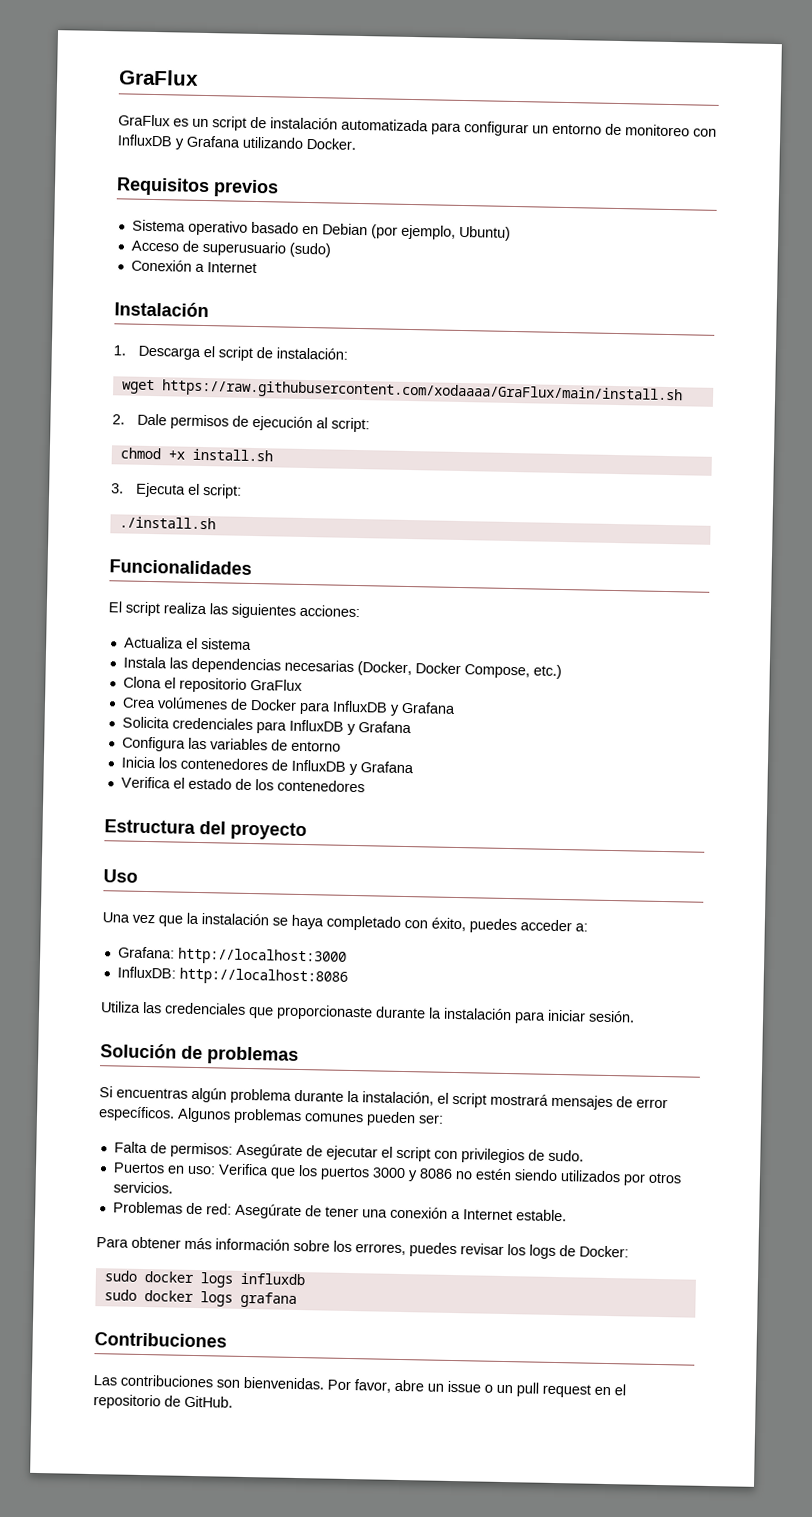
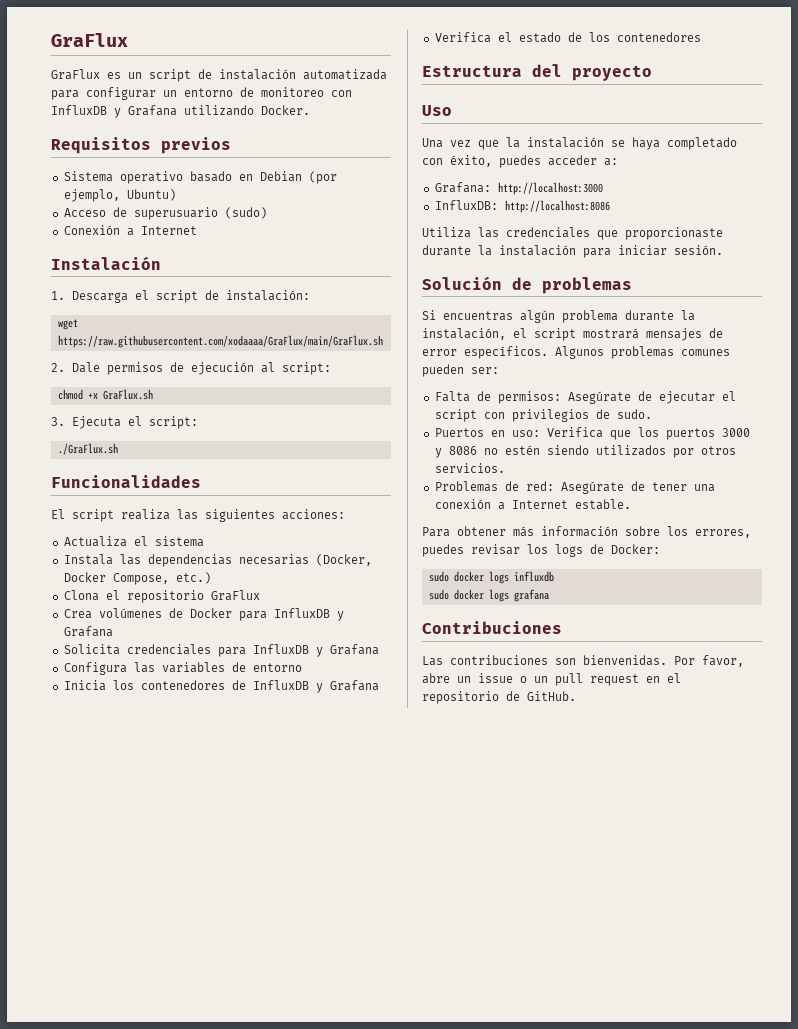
- wget https://raw.githubusercontent.com/xodaaaa/GraFlux/main/install.sh
+ wget https://raw.githubusercontent.com/xodaaaa/GraFlux/main/GraFlux.sh
- chmod +x install.sh
+ chmod +x GraFlux.sh
- ./install.sh
+ ./GraFlux.sh

